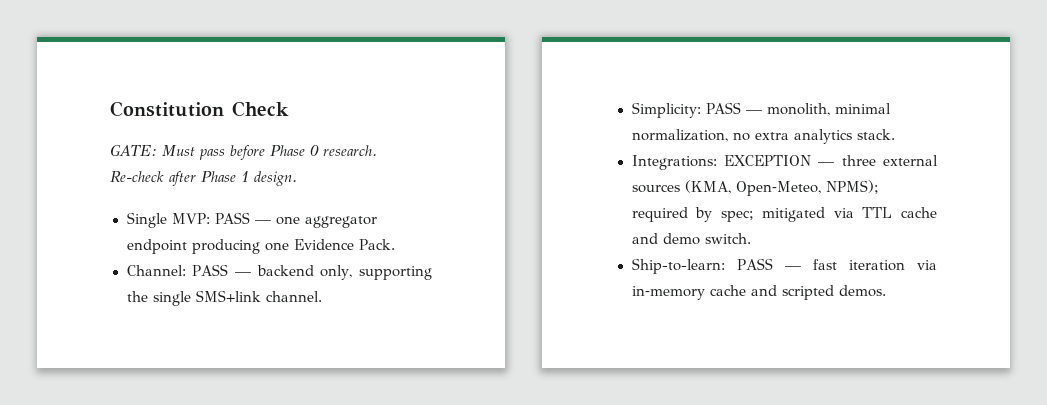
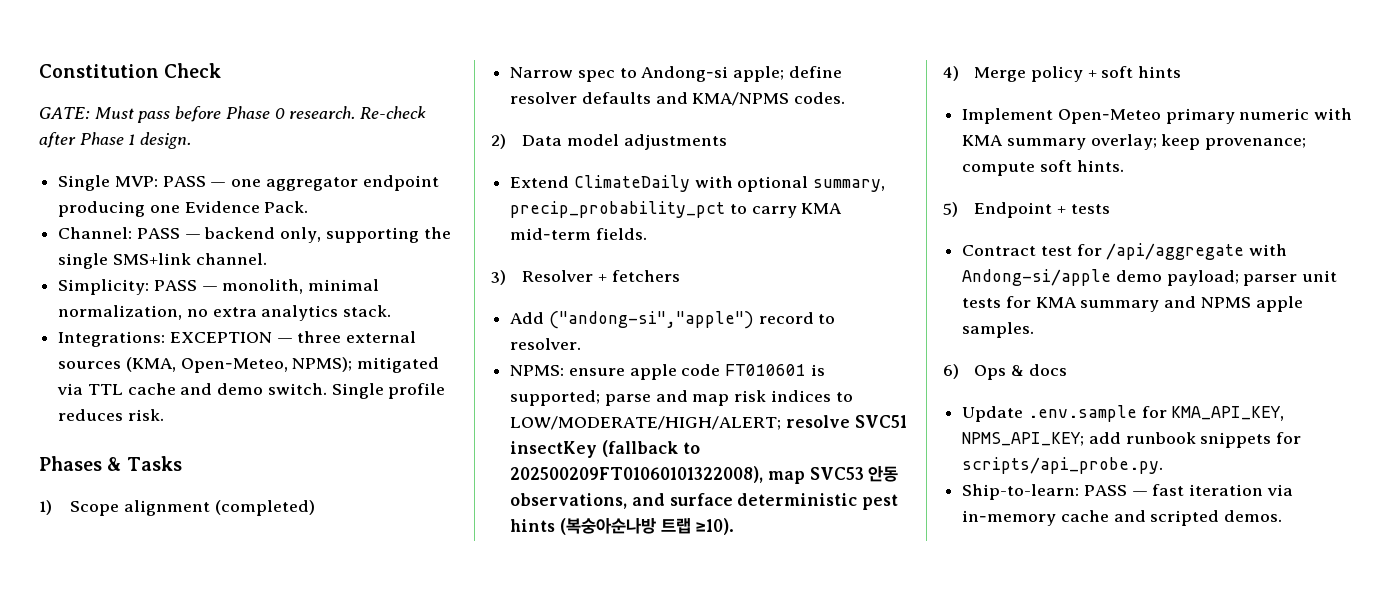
- Integrations: EXCEPTION — three external sources (KMA, Open‑Meteo, NPMS); required by spec; mitigated via TTL cache and demo switch.
+ Integrations: EXCEPTION — three external sources (KMA, Open‑Meteo, NPMS); mitigated via TTL cache and demo switch. Single profile reduces risk.
+ Phases & Tasks
+ 1) Scope alignment (completed)
+ Narrow spec to Andong‑si apple; define resolver defaults and KMA/NPMS codes.
+ 2) Data model adjustments
+ Extend ClimateDaily with optional summary, precip_probability_pct to carry KMA mid‑term fields.
+ 3) Resolver + fetchers
+ Add ("andong-si","apple") record to resolver.
+ NPMS: ensure apple code FT010601 is supported; parse and map risk indices to LOW/MODERATE/HIGH/ALERT; resolve SVC51 insectKey (fallback to 202500209FT01060101322008), map SVC53 안동 observations, and surface deterministic pest hints (복숭아순나방 트랩 ≥10).
+ 4) Merge policy + soft hints
+ Implement Open‑Meteo primary numeric with KMA summary overlay; keep provenance; compute soft hints.
+ 5) Endpoint + tests
+ Contract test for /api/aggregate with Andong-si/apple demo payload; parser unit tests for KMA summary and NPMS apple samples.
+ 6) Ops & docs
+ Update .env.sample for KMA_API_KEY, NPMS_API_KEY; add runbook snippets for scripts/api_probe.py.

